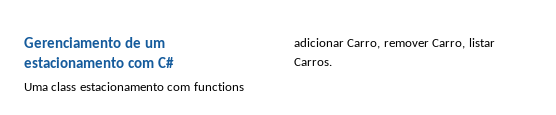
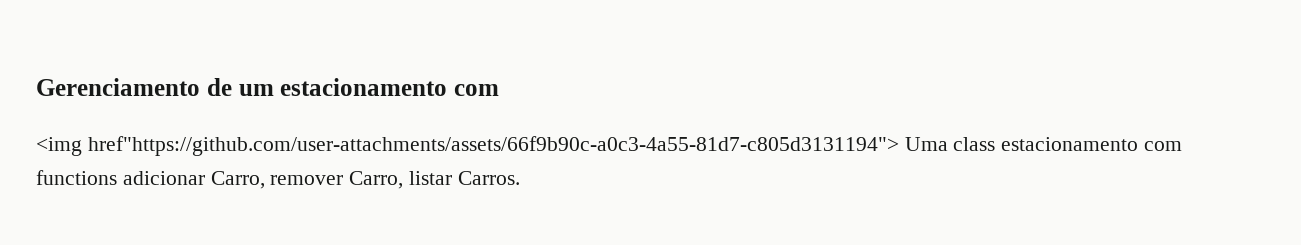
- Gerenciamento de um estacionamento com C#
- Uma class estacionamento com functions adicionar Carro, remover Carro, listar Carros.
+ Gerenciamento de um estacionamento com
+ <img href"https://github.com/user-attachments/assets/66f9b90c-a0c3-4a55-81d7-c805d3131194"> Uma class estacionamento com functions adicionar Carro, remover Carro, listar Carros.

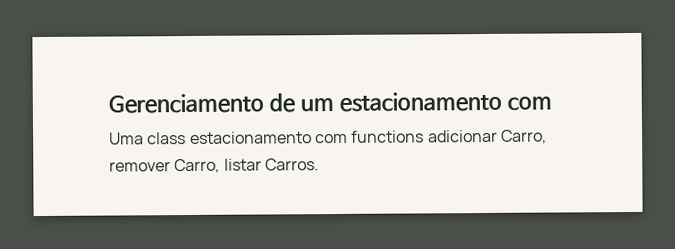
- <img href"https://github.com/user-attachments/assets/66f9b90c-a0c3-4a55-81d7-c805d3131194"> Uma class estacionamento com functions adicionar Carro, remover Carro, listar Carros.
+ Uma class estacionamento com functions adicionar Carro, remover Carro, listar Carros.

